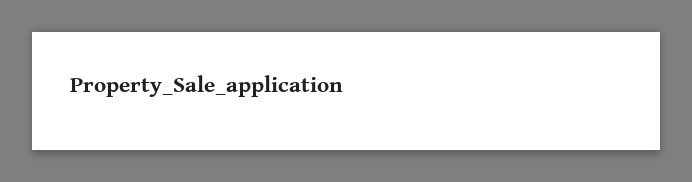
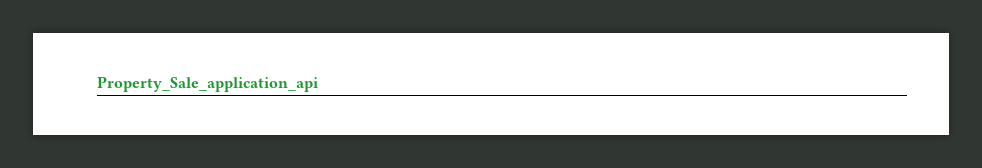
- Property_Sale_application
+ Property_Sale_application_api

